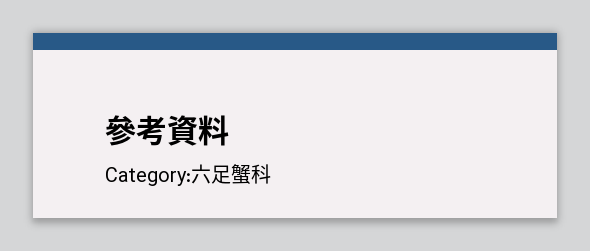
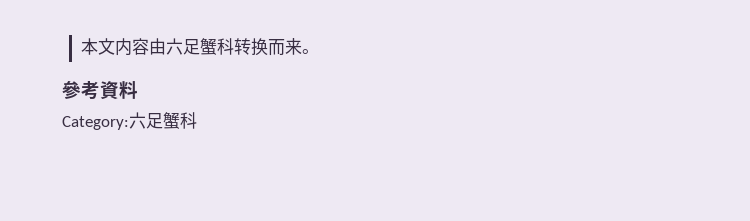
+ 本文内容由六足蟹科转换而来。

